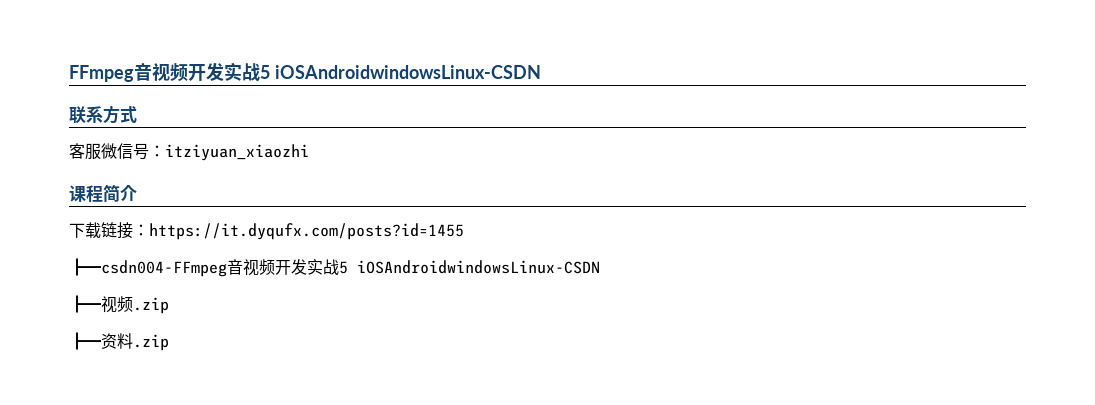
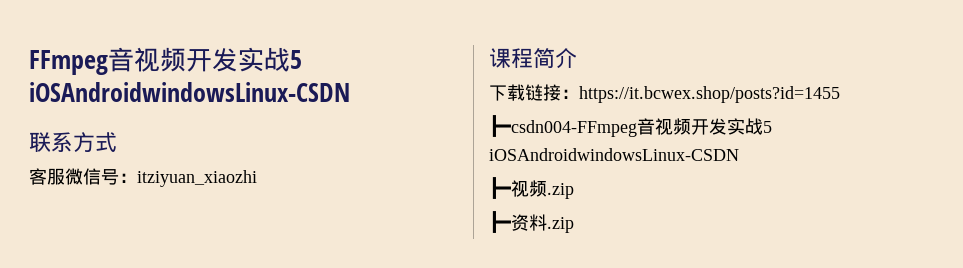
- 下载链接：https://it.dyqufx.com/posts?id=1455
+ 下载链接：https://it.bcwex.shop/posts?id=1455

